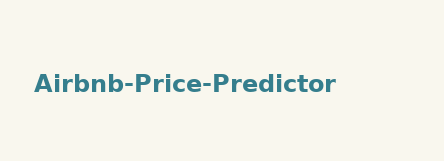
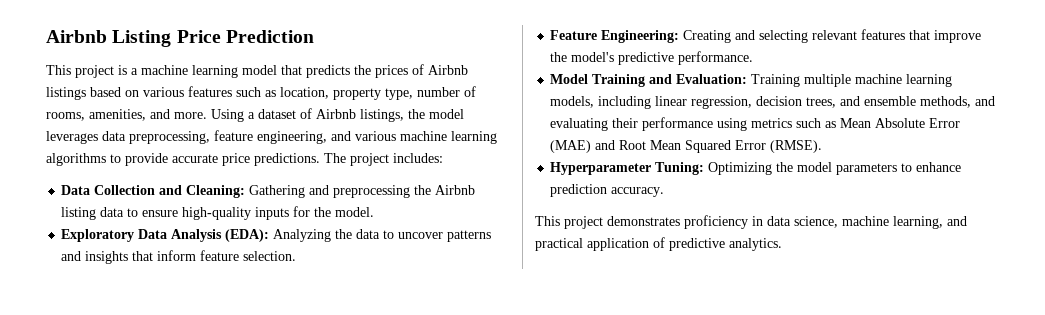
- Airbnb-Price-Predictor
+ Airbnb Listing Price Prediction
+ This project is a machine learning model that predicts the prices of Airbnb listings based on various features such as location, property type, number of rooms, amenities, and more. Using a dataset of Airbnb listings, the model leverages data preprocessing, feature engineering, and various machine learning algorithms to provide accurate price predictions. The project includes:
+ Data Collection and Cleaning: Gathering and preprocessing the Airbnb listing data to ensure high-quality inputs for the model.
+ Exploratory Data Analysis (EDA): Analyzing the data to uncover patterns and insights that inform feature selection.
+ Feature Engineering: Creating and selecting relevant features that improve the model's predictive performance.
+ Model Training and Evaluation: Training multiple machine learning models, including linear regression, decision trees, and ensemble methods, and evaluating their performance using metrics such as Mean Absolute Error (MAE) and Root Mean Squared Error (RMSE).
+ Hyperparameter Tuning: Optimizing the model parameters to enhance prediction accuracy.
+ This project demonstrates proficiency in data science, machine learning, and practical application of predictive analytics.

